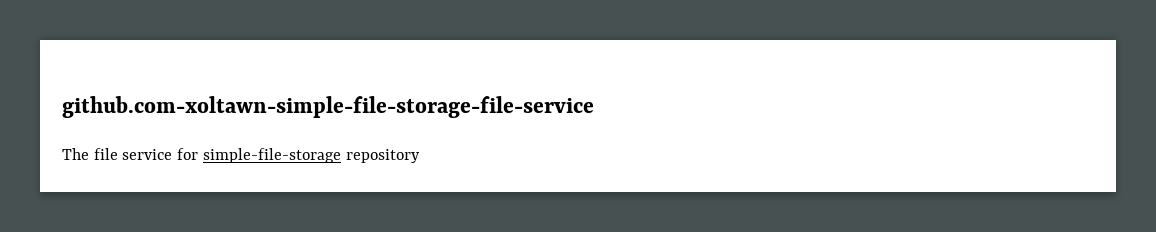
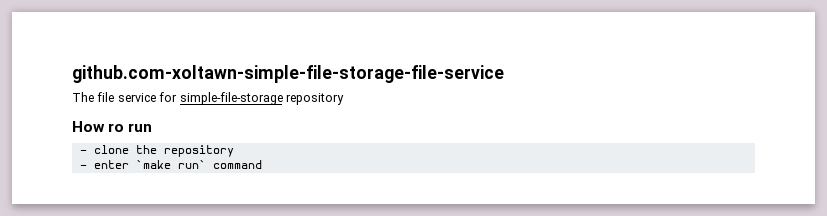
+ How ro run
+ - clone the repository
+ - enter `make run` command

